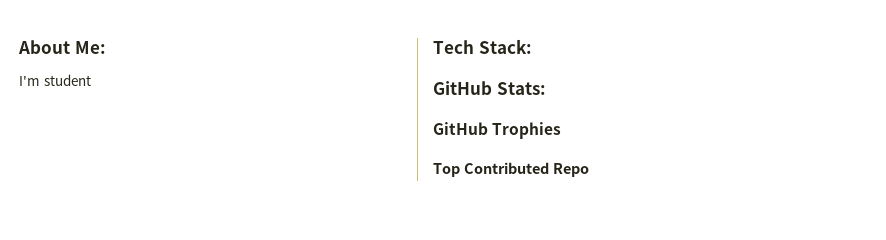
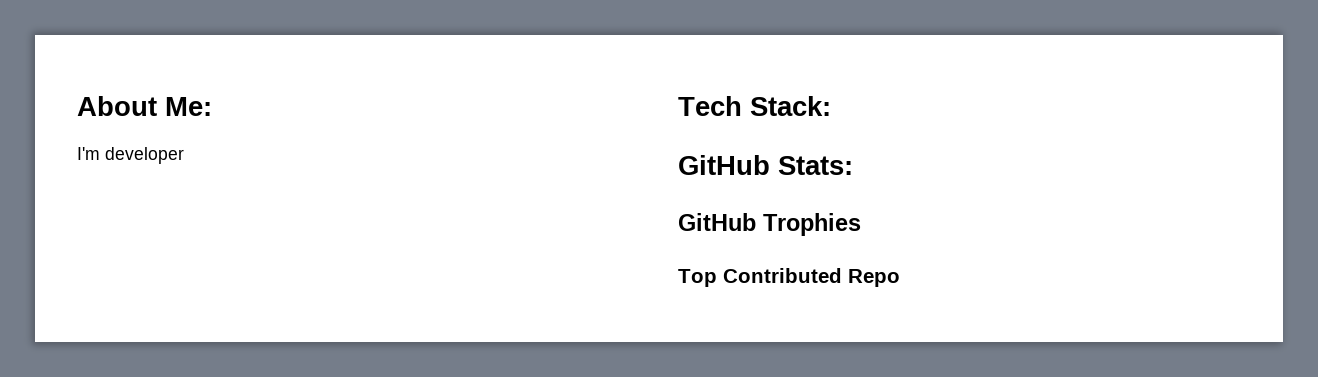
- I'm student
+ I'm developer

